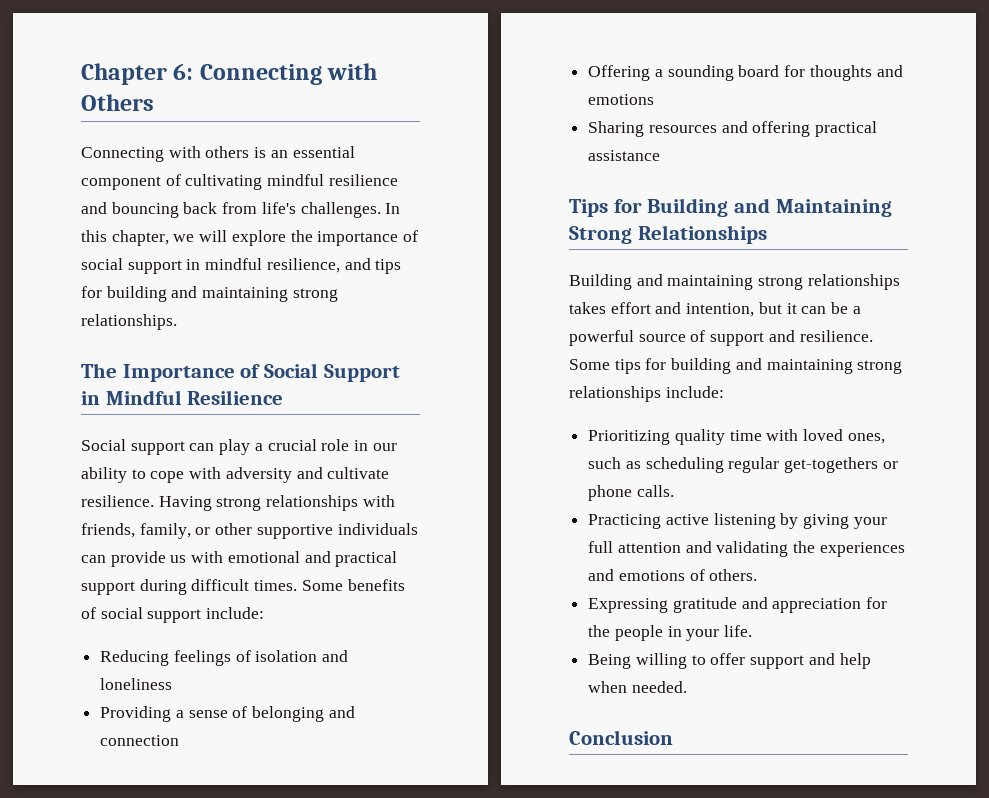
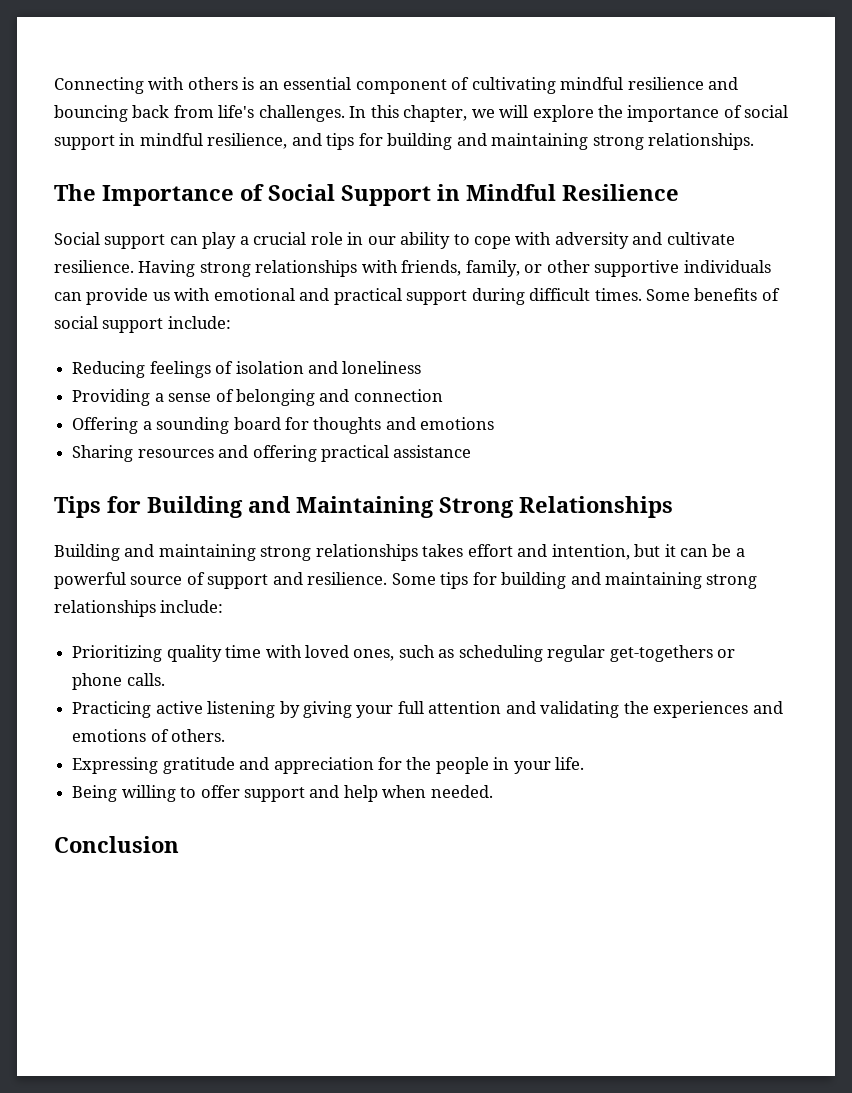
- Chapter 6: Connecting with Others

